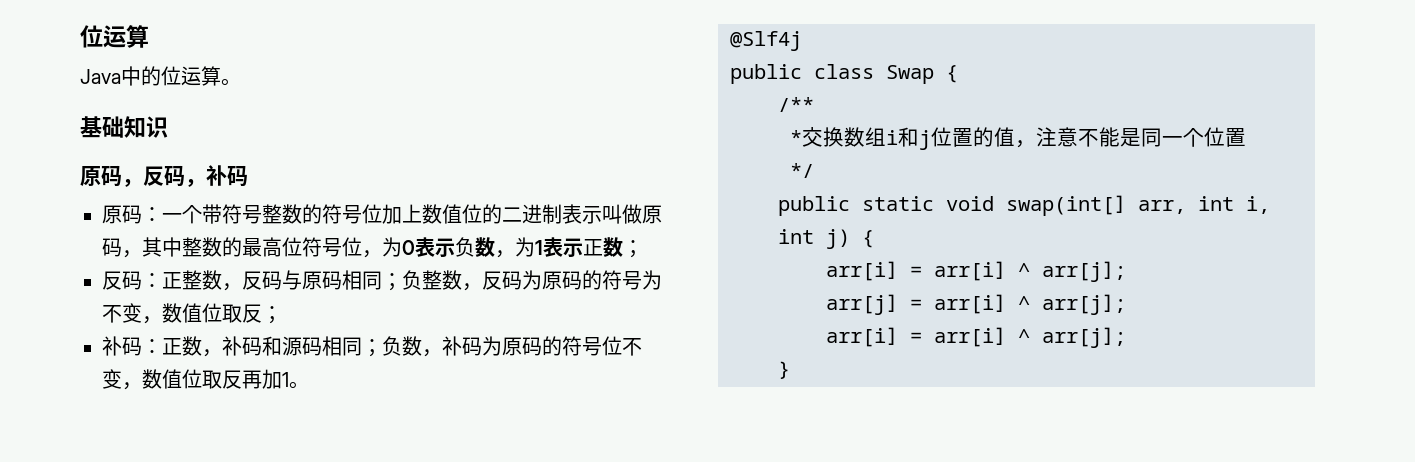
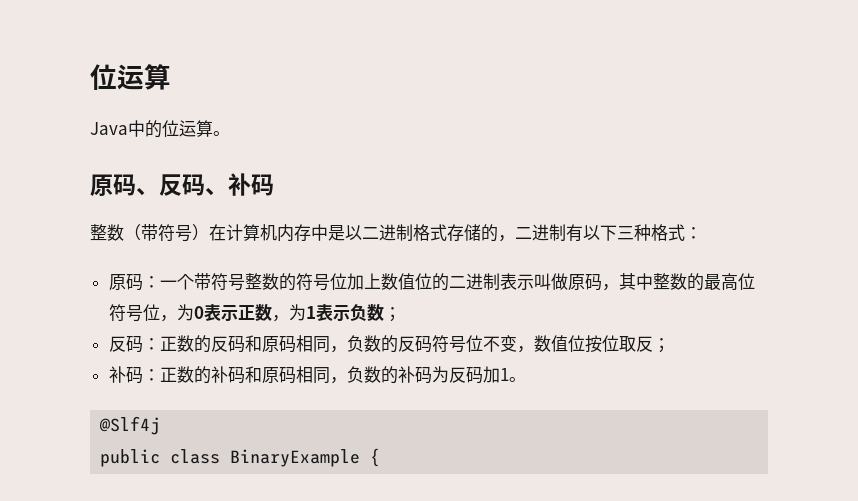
- 基础知识
- 原码，反码，补码
+ 原码、反码、补码
+ 整数（带符号）在计算机内存中是以二进制格式存储的，二进制有以下三种格式：
- 原码：一个带符号整数的符号位加上数值位的二进制表示叫做原码，其中整数的最高位符号位，为0表示负数，为1表示正数；
+ 原码：一个带符号整数的符号位加上数值位的二进制表示叫做原码，其中整数的最高位符号位，为0表示正数，为1表示负数；
- 反码：正整数，反码与原码相同；负整数，反码为原码的符号为不变，数值位取反；
+ 反码：正数的反码和原码相同，负数的反码符号位不变，数值位按位取反；
- 补码：正数，补码和源码相同；负数，补码为原码的符号位不变，数值位取反再加1。
+ 补码：正数的补码和原码相同，负数的补码为反码加1。
- public class Swap {
- /**
- *交换数组i和j位置的值，注意不能是同一个位置
- */
- public static void swap(int[] arr, int i, int j) {
- arr[i] = arr[i] ^ arr[j];
- arr[j] = arr[i] ^ arr[j];
- arr[i] = arr[i] ^ arr[j];
- }
+ public class BinaryExample {

